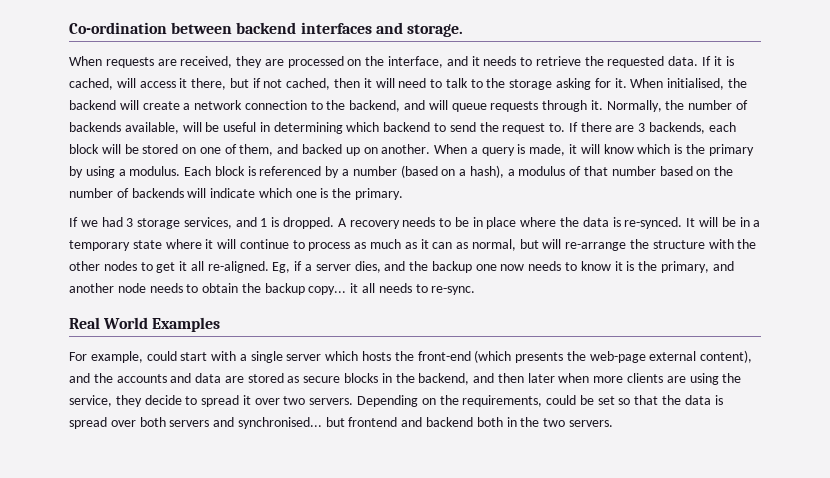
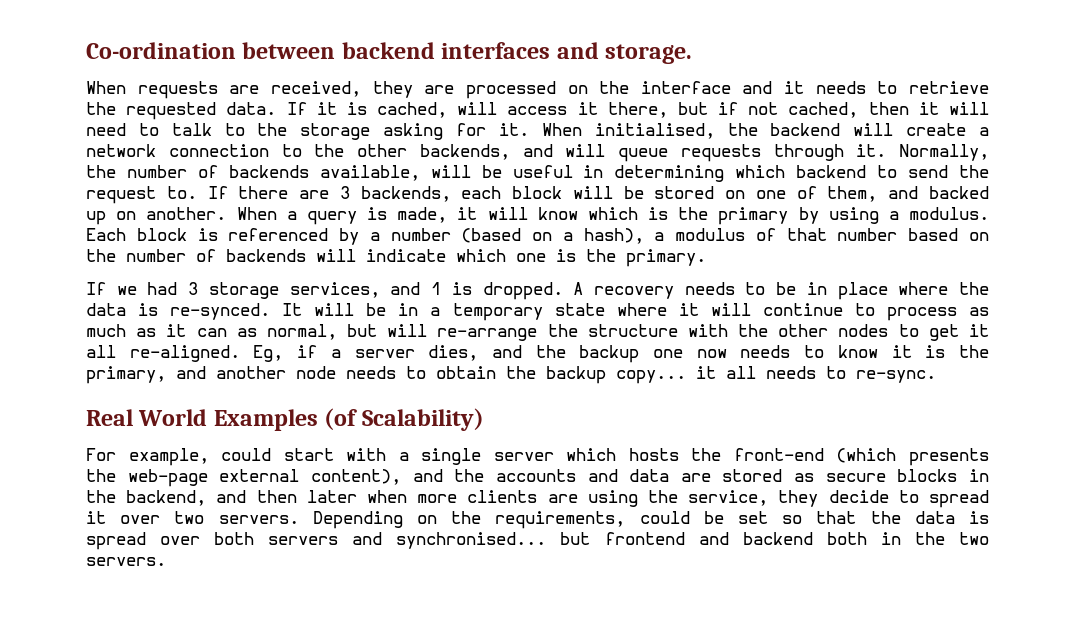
- When requests are received, they are processed on the interface, and it needs to retrieve the requested data.
+ When requests are received, they are processed on the interface and it needs to retrieve the requested data.
- When initialised, the backend will create a network connection to the backend, and will queue requests through it.
+ When initialised, the backend will create a network connection to the other backends, and will queue requests through it.
- Real World Examples
+ Real World Examples (of Scalability)

